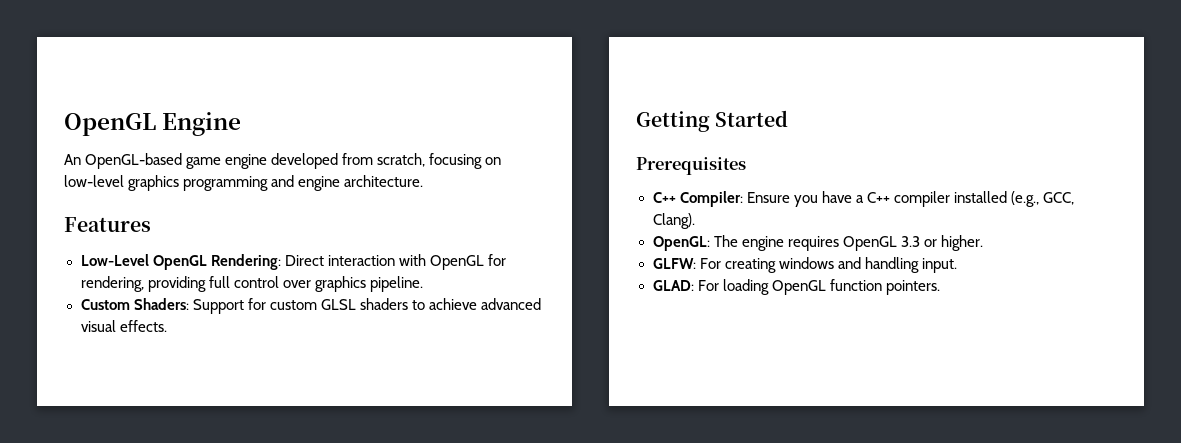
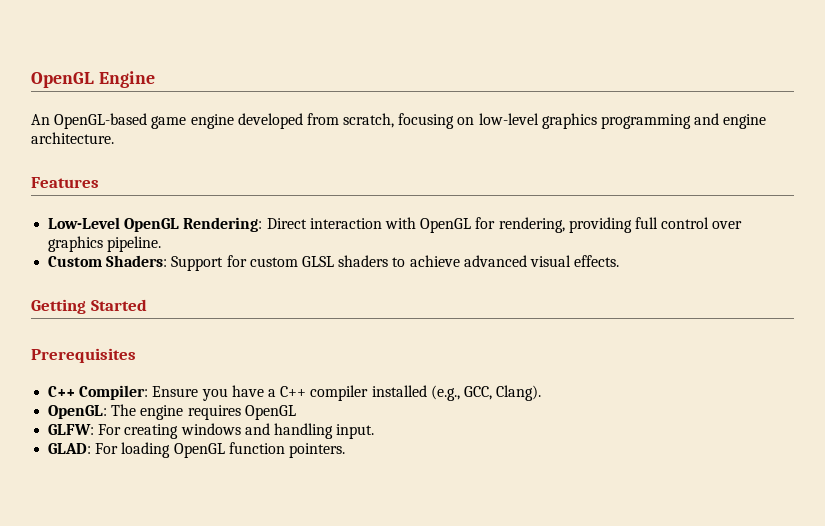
- OpenGL: The engine requires OpenGL 3.3 or higher.
+ OpenGL: The engine requires OpenGL

